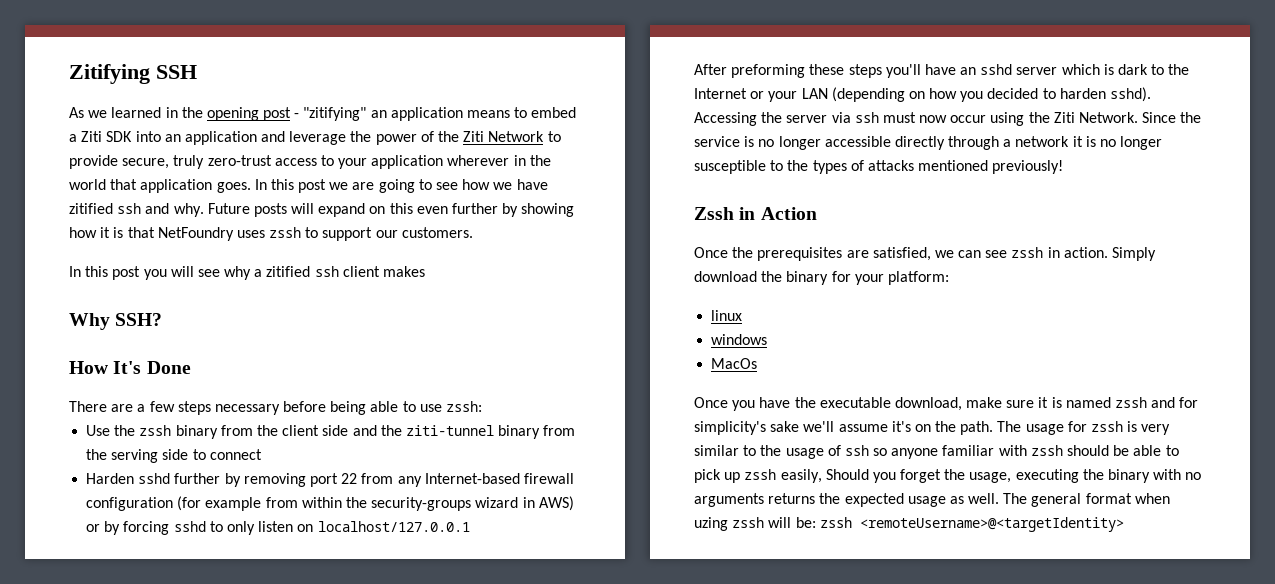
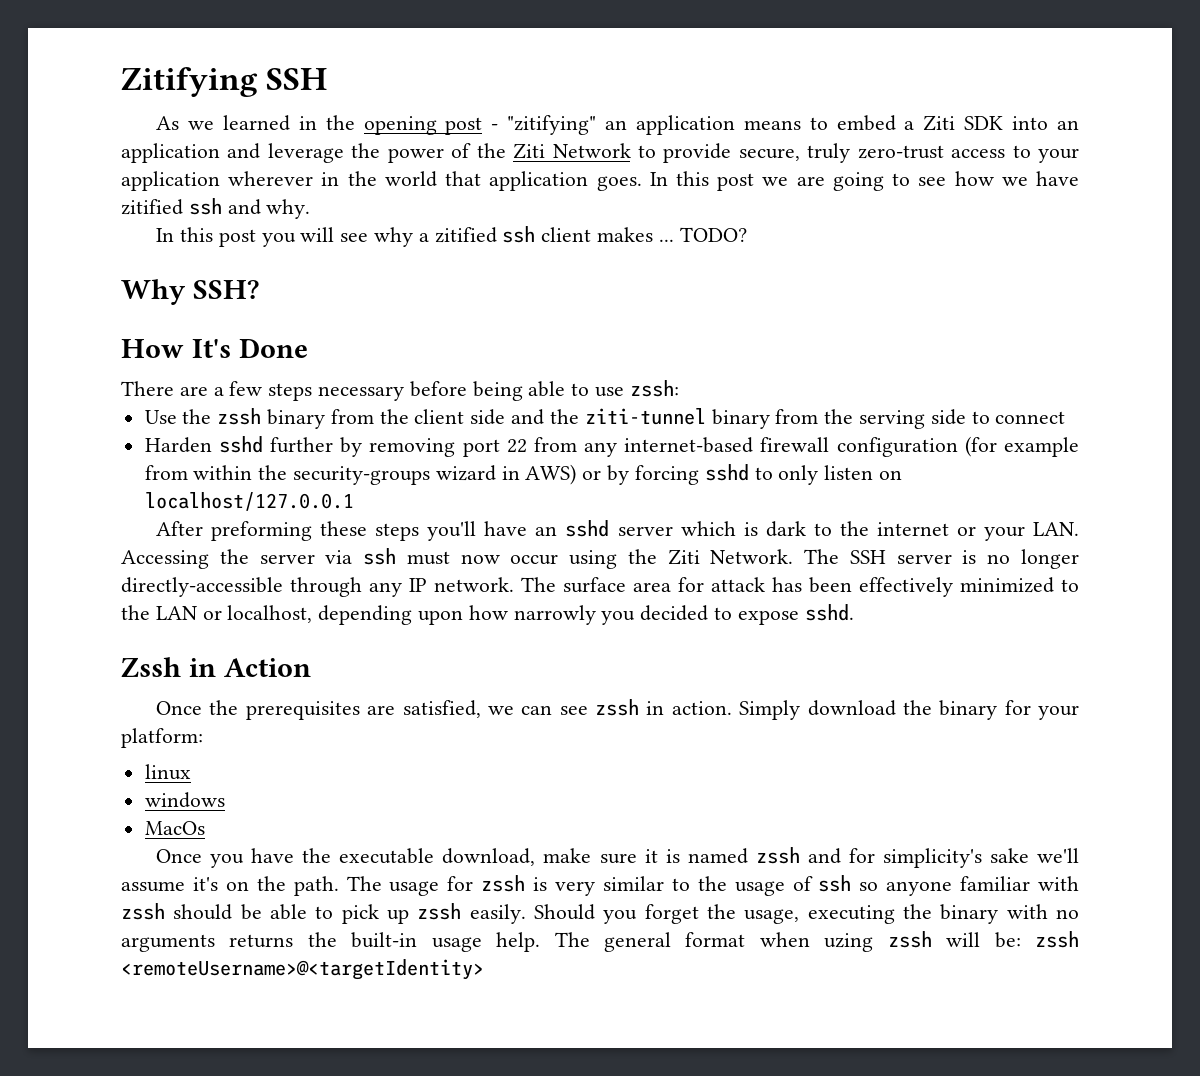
- Future posts will expand on this even further by showing how it is that NetFoundry uses zssh to support our customers.
- In this post you will see why a zitified ssh client makes
+ In this post you will see why a zitified ssh client makes ... TODO?
- Harden sshd further by removing port 22 from any Internet-based firewall configuration (for example from within the security-groups wizard in AWS) or by forcing sshd to only listen on localhost/127.0.0.1
+ Harden sshd further by removing port 22 from any internet-based firewall configuration (for example from within the security-groups wizard in AWS) or by forcing sshd to only listen on localhost/127.0.0.1
- After preforming these steps you'll have an sshd server which is dark to the Internet or your LAN (depending on how you decided to harden sshd). Accessing the server via ssh must now occur using the Ziti Network.
+ After preforming these steps you'll have an sshd server which is dark to the internet or your LAN. Accessing the server via ssh must now occur using the Ziti Network.
- Since the service is no longer accessible directly through a network it is no longer susceptible to the types of attacks mentioned previously!
+ The SSH server is no longer directly-accessible through any IP network. The surface area for attack has been effectively minimized to the LAN or localhost, depending upon how narrowly you decided to expose sshd.
- The usage for zssh is very similar to the usage of ssh so anyone familiar with zssh should be able to pick up zssh easily, Should you forget the usage, executing the binary with no arguments returns the expected usage as well.
+ The usage for zssh is very similar to the usage of ssh so anyone familiar with zssh should be able to pick up zssh easily. Should you forget the usage, executing the binary with no arguments returns the built-in usage help.

